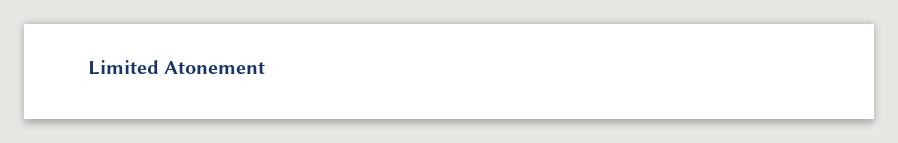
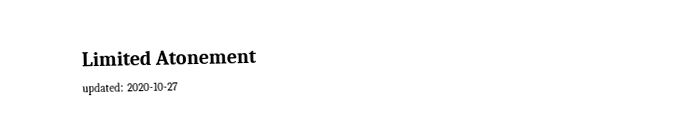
+ updated: 2020-10-27

